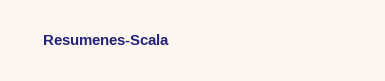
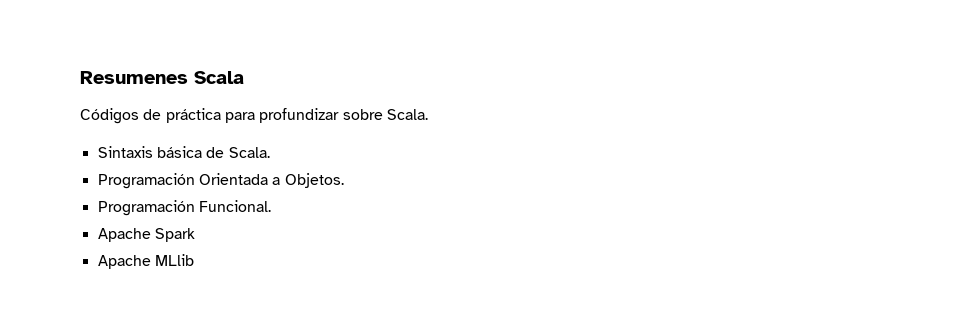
- Resumenes-Scala
+ Resumenes Scala
+ Códigos de práctica para profundizar sobre Scala.
+ Sintaxis básica de Scala.
+ Programación Orientada a Objetos.
+ Programación Funcional.
+ Apache Spark
+ Apache MLlib

